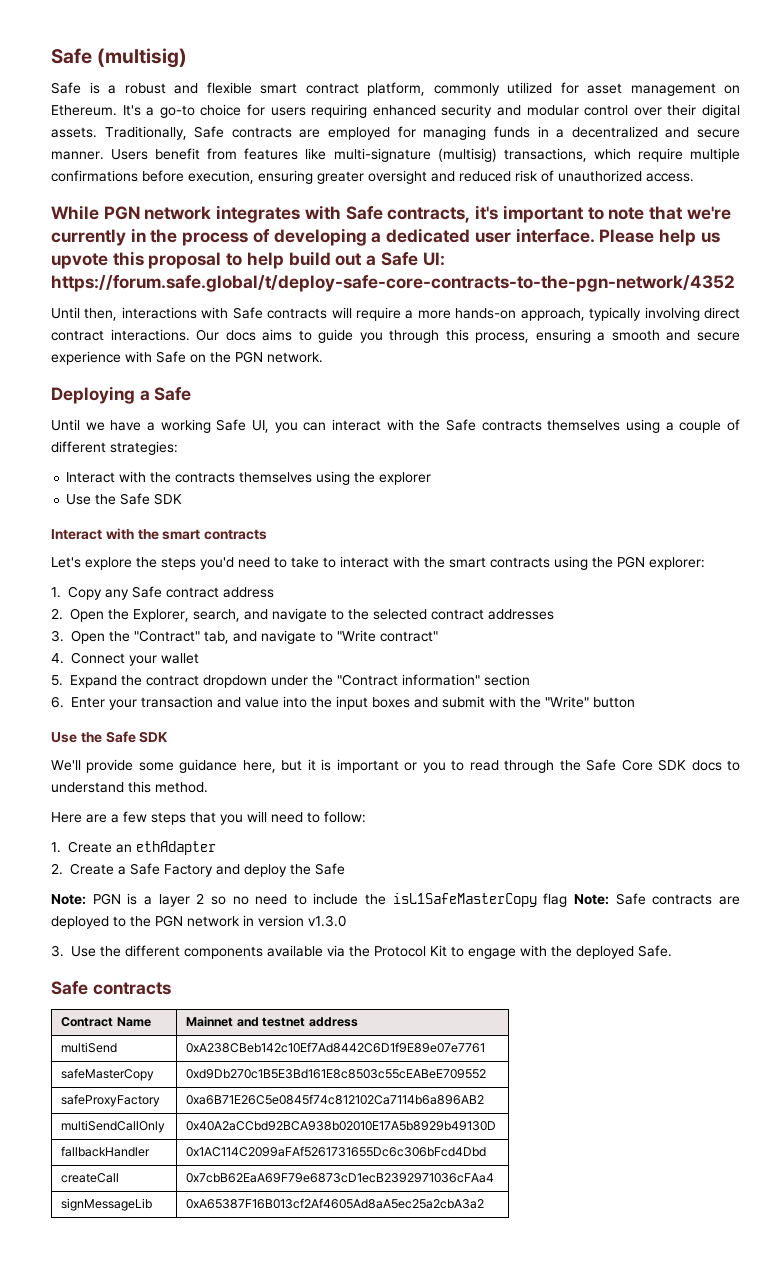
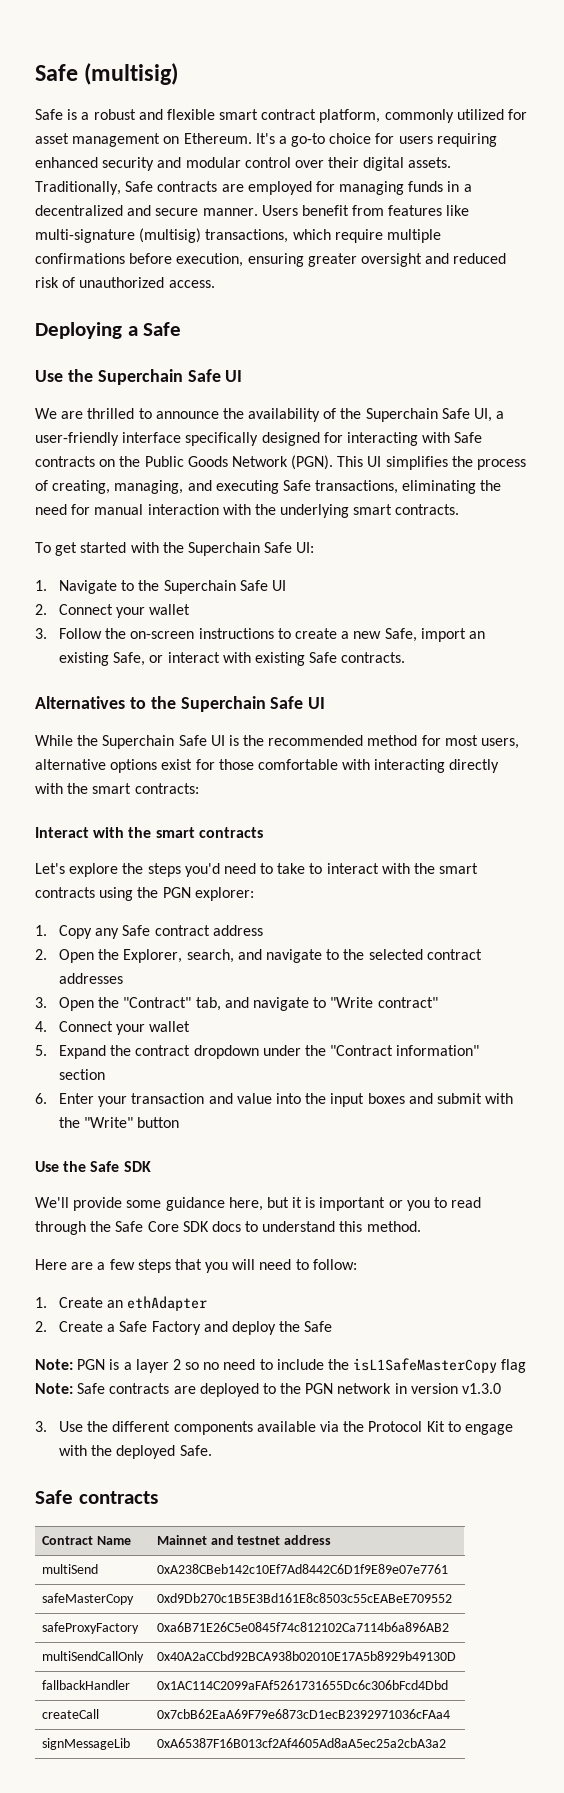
- While PGN network integrates with Safe contracts, it's important to note that we're currently in the process of developing a dedicated user interface. Please help us upvote this proposal to help build out a Safe UI: https://forum.safe.global/t/deploy-safe-core-contracts-to-the-pgn-network/4352
- Until then, interactions with Safe contracts will require a more hands-on approach, typically involving direct contract interactions. Our docs aims to guide you through this process, ensuring a smooth and secure experience with Safe on the PGN network.
  Deploying a Safe
- Until we have a working Safe UI, you can interact with the Safe contracts themselves using a couple of different strategies:
- Interact with the contracts themselves using the explorer
- Use the Safe SDK
+ Use the Superchain Safe UI
+ We are thrilled to announce the availability of the Superchain Safe UI, a user-friendly interface specifically designed for interacting with Safe contracts on the Public Goods Network (PGN). This UI simplifies the process of creating, managing, and executing Safe transactions, eliminating the need for manual interaction with the underlying smart contracts.
+ To get started with the Superchain Safe UI:
+ 1. Navigate to the Superchain Safe UI
+ 2. Connect your wallet
+ 3. Follow the on-screen instructions to create a new Safe, import an existing Safe, or interact with existing Safe contracts.
+ Alternatives to the Superchain Safe UI
+ While the Superchain Safe UI is the recommended method for most users, alternative options exist for those comfortable with interacting directly with the smart contracts:

